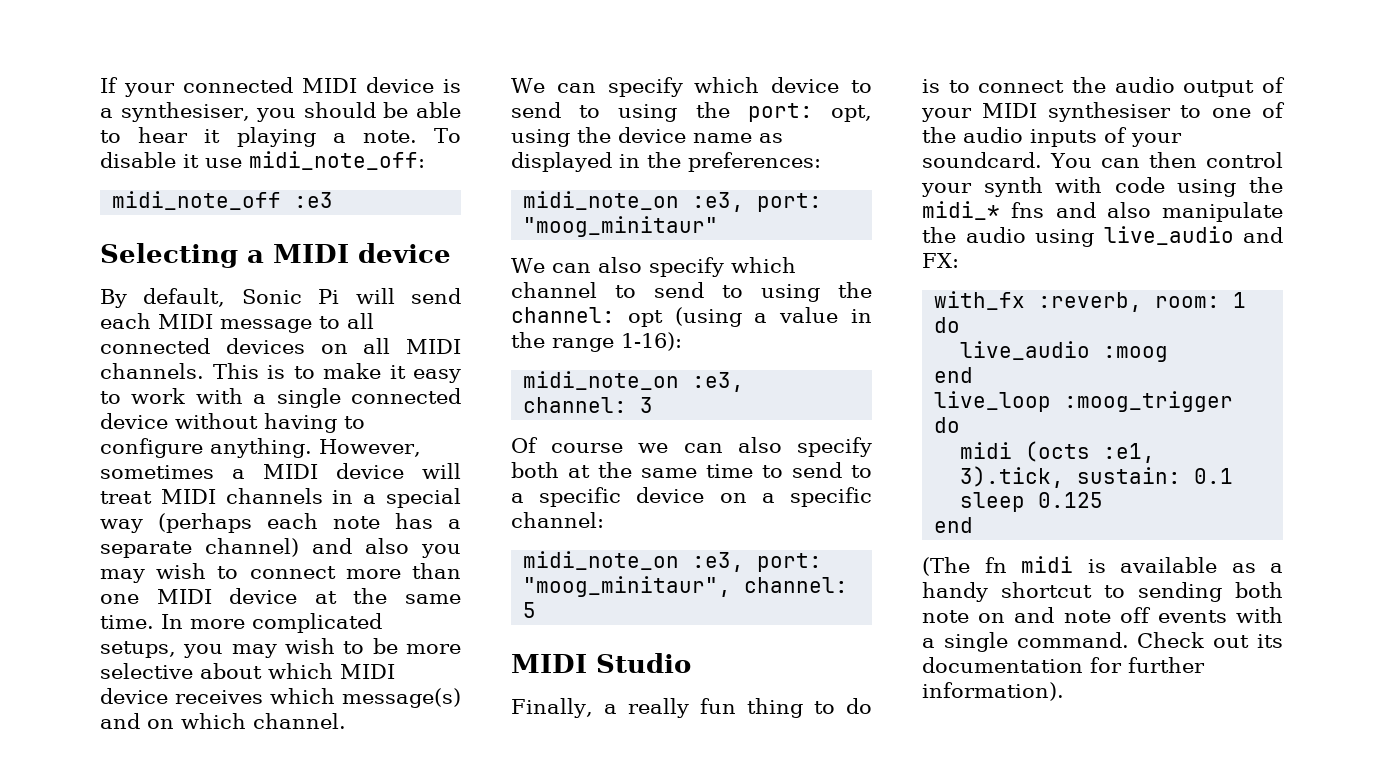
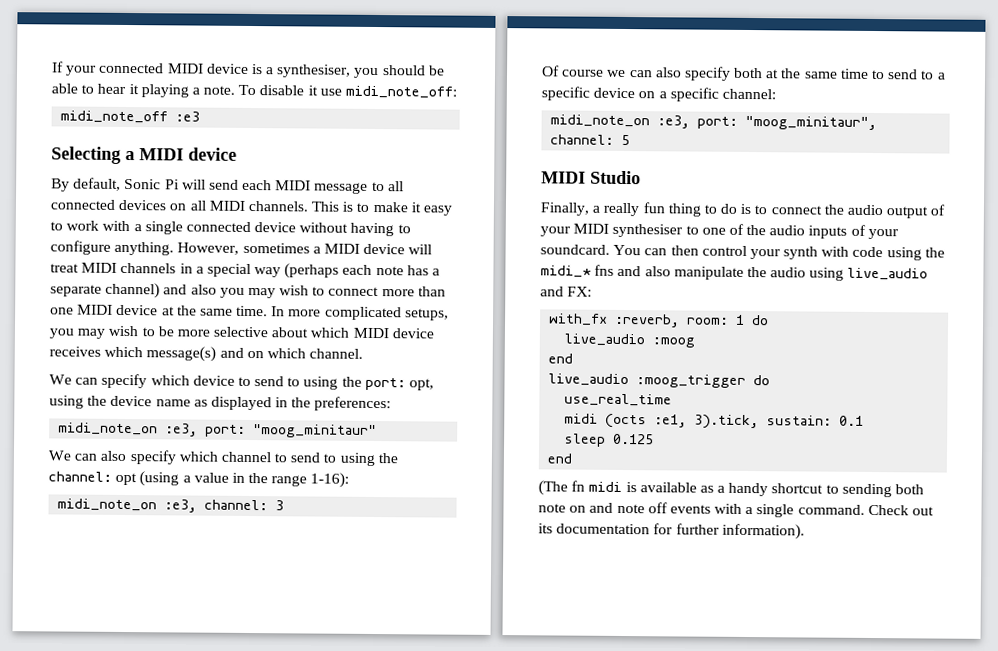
- live_loop :moog_trigger do
+ live_audio :moog_trigger do
+ use_real_time

